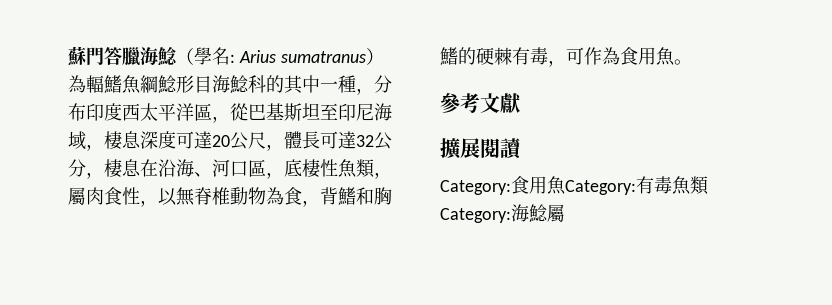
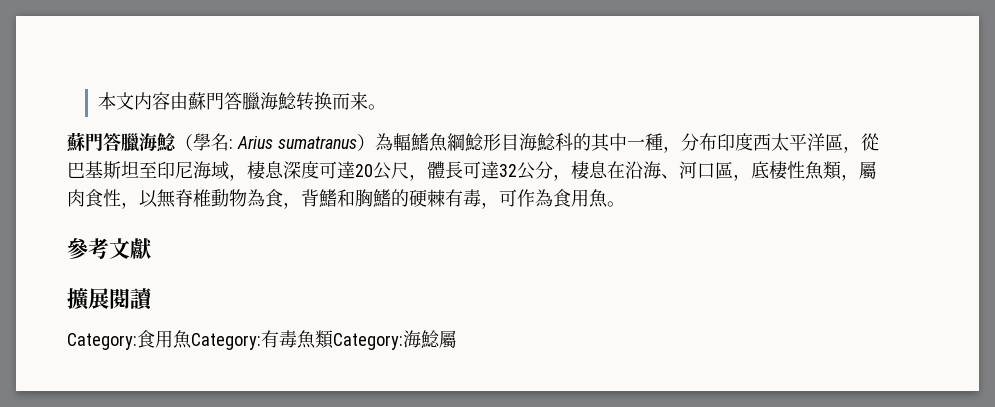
+ 本文内容由蘇門答臘海鯰转换而来。

